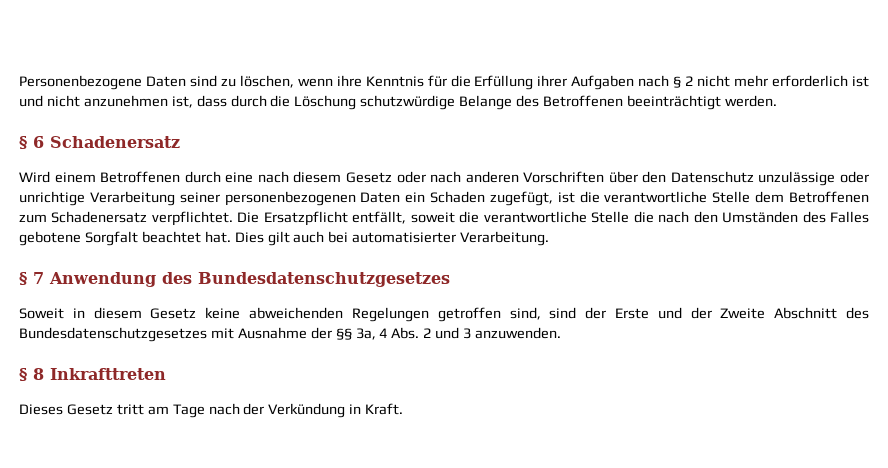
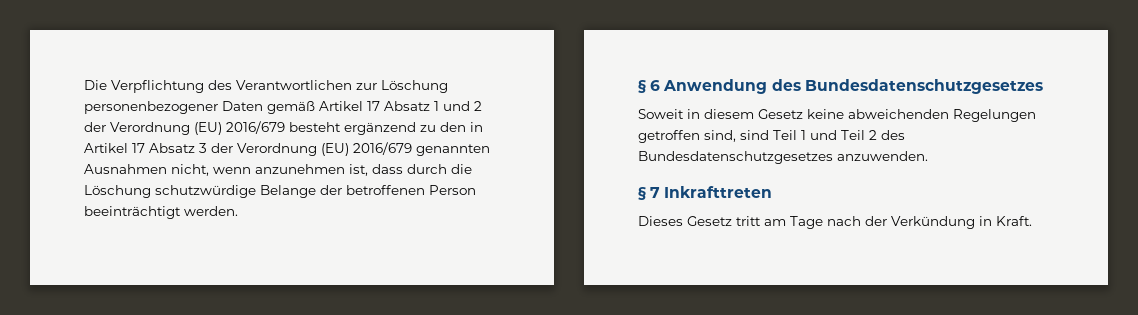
- Personenbezogene Daten sind zu löschen, wenn ihre Kenntnis für die Erfüllung ihrer Aufgaben nach § 2 nicht mehr erforderlich ist und nicht anzunehmen ist, dass durch die Löschung schutzwürdige Belange des Betroffenen beeinträchtigt werden.
+ Die Verpflichtung des Verantwortlichen zur Löschung personenbezogener Daten gemäß Artikel 17 Absatz 1 und 2 der Verordnung (EU) 2016/679 besteht ergänzend zu den in Artikel 17 Absatz 3 der Verordnung (EU) 2016/679 genannten Ausnahmen nicht, wenn anzunehmen ist, dass durch die Löschung schutzwürdige Belange der betroffenen Person beeinträchtigt werden.
- § 6 Schadenersatz
- Wird einem Betroffenen durch eine nach diesem Gesetz oder nach anderen Vorschriften über den Datenschutz unzulässige oder unrichtige Verarbeitung seiner personenbezogenen Daten ein Schaden zugefügt, ist die verantwortliche Stelle dem Betroffenen zum Schadenersatz verpflichtet. Die Ersatzpflicht entfällt, soweit die verantwortliche Stelle die nach den Umständen des Falles gebotene Sorgfalt beachtet hat. Dies gilt auch bei automatisierter Verarbeitung.
- § 7 Anwendung des Bundesdatenschutzgesetzes
+ § 6 Anwendung des Bundesdatenschutzgesetzes
- Soweit in diesem Gesetz keine abweichenden Regelungen getroffen sind, sind der Erste und der Zweite Abschnitt des Bundesdatenschutzgesetzes mit Ausnahme der §§ 3a, 4 Abs. 2 und 3 anzuwenden.
+ Soweit in diesem Gesetz keine abweichenden Regelungen getroffen sind, sind Teil 1 und Teil 2 des Bundesdatenschutzgesetzes anzuwenden.
- § 8 Inkrafttreten
+ § 7 Inkrafttreten

